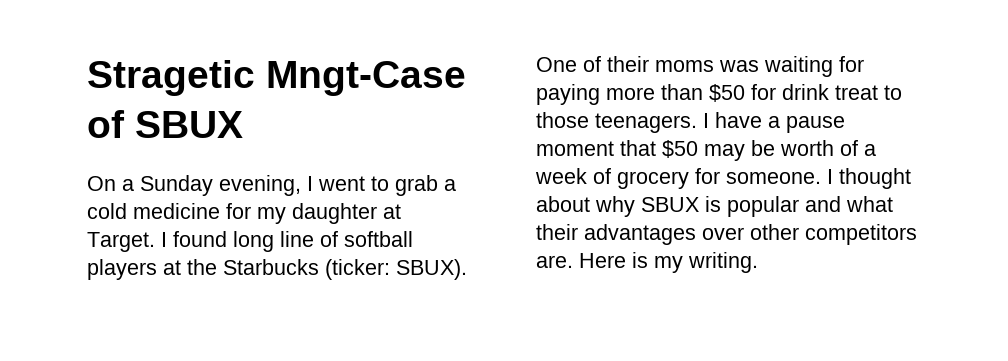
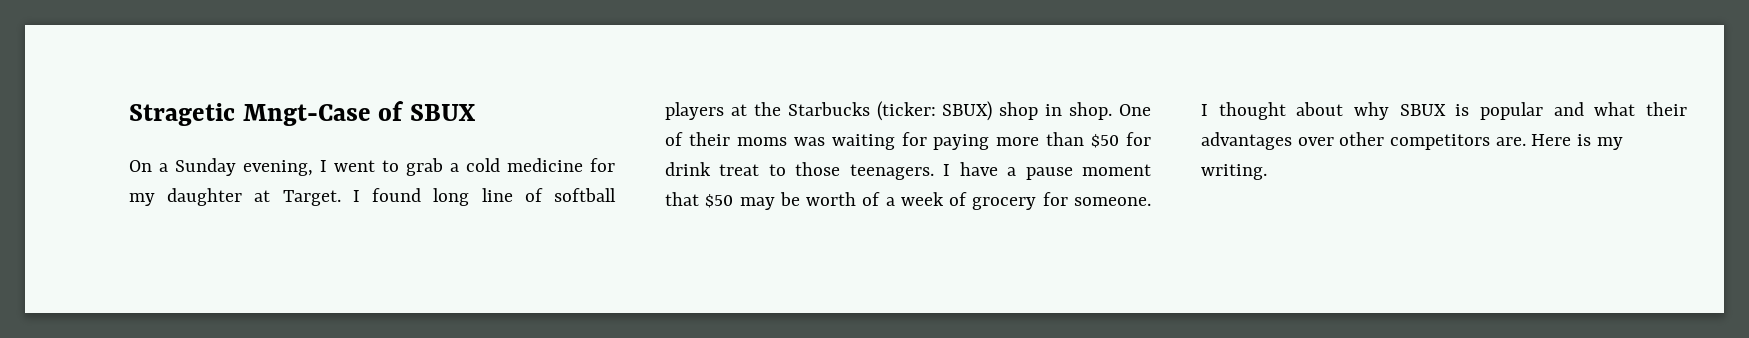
- I found long line of softball players at the Starbucks (ticker: SBUX).
+ I found long line of softball players at the Starbucks (ticker: SBUX) shop in shop.

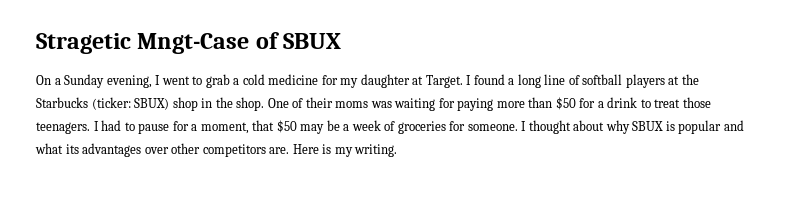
- I found long line of softball players at the Starbucks (ticker: SBUX) shop in shop.
+ I found a long line of softball players at the Starbucks (ticker: SBUX) shop in the shop.
- One of their moms was waiting for paying more than $50 for drink treat to those teenagers. I have a pause moment that $50 may be worth of a week of grocery for someone.
+ One of their moms was waiting for paying more than $50 for a drink to treat those teenagers. I had to pause for a moment, that $50 may be a week of groceries for someone.
- I thought about why SBUX is popular and what their advantages over other competitors are.
+ I thought about why SBUX is popular and what its advantages over other competitors are.

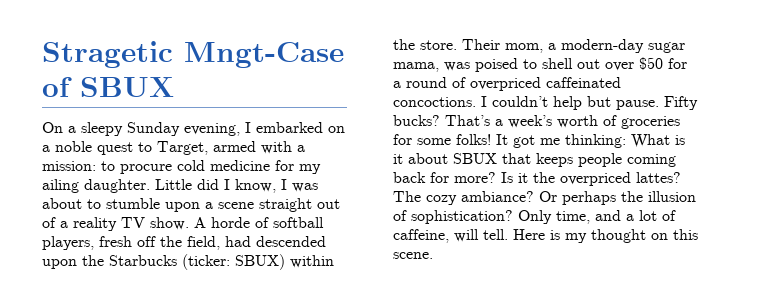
- On a Sunday evening, I went to grab a cold medicine for my daughter at Target. I found a long line of softball players at the Starbucks (ticker: SBUX) shop in the shop. One of their moms was waiting for paying more than $50 for a drink to treat those teenagers. I had to pause for a moment, that $50 may be a week of groceries for someone. I thought about why SBUX is popular and what its advantages over other competitors are. Here is my writing.
+ On a sleepy Sunday evening, I embarked on a noble quest to Target, armed with a mission: to procure cold medicine for my ailing daughter. Little did I know, I was about to stumble upon a scene straight out of a reality TV show. A horde of softball players, fresh off the field, had descended upon the Starbucks (ticker: SBUX) within the store. Their mom, a modern-day sugar mama, was poised to shell out over $50 for a round of overpriced caffeinated concoctions. I couldn’t help but pause. Fifty bucks? That’s a week’s worth of groceries for some folks! It got me thinking: What is it about SBUX that keeps people coming back for more? Is it the overpriced lattes? The cozy ambiance? Or perhaps the illusion of sophistication? Only time, and a lot of caffeine, will tell. Here is my thought on this scene.

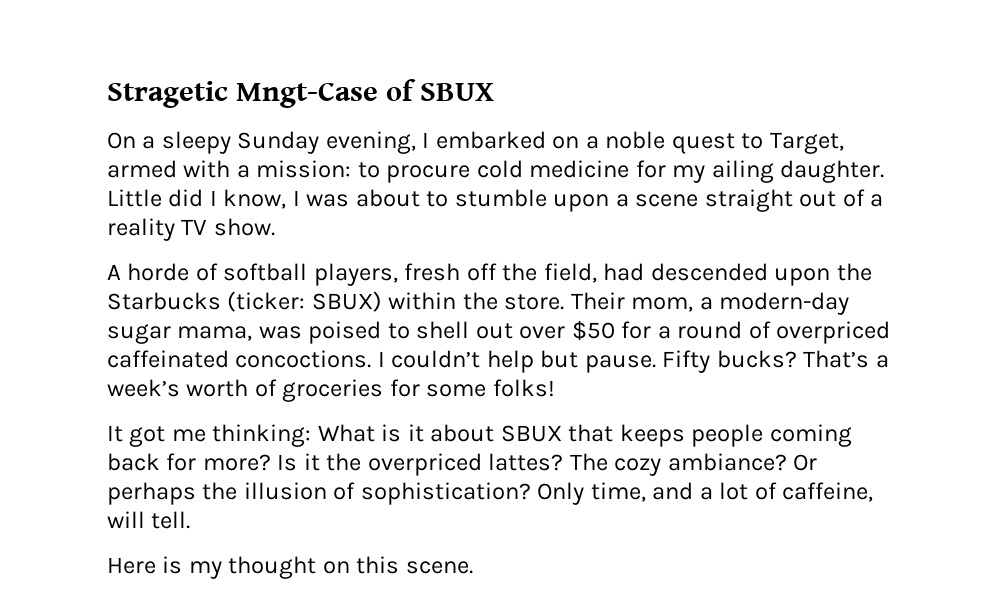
- Little did I know, I was about to stumble upon a scene straight out of a reality TV show. A horde of softball players, fresh off the field, had descended upon the Starbucks (ticker: SBUX) within the store.
+ Little did I know, I was about to stumble upon a scene straight out of a reality TV show.
+ A horde of softball players, fresh off the field, had descended upon the Starbucks (ticker: SBUX) within the store.
- That’s a week’s worth of groceries for some folks! It got me thinking: What is it about SBUX that keeps people coming back for more?
+ That’s a week’s worth of groceries for some folks!
+ It got me thinking: What is it about SBUX that keeps people coming back for more?
- Only time, and a lot of caffeine, will tell. Here is my thought on this scene.
+ Only time, and a lot of caffeine, will tell.
+ Here is my thought on this scene.

